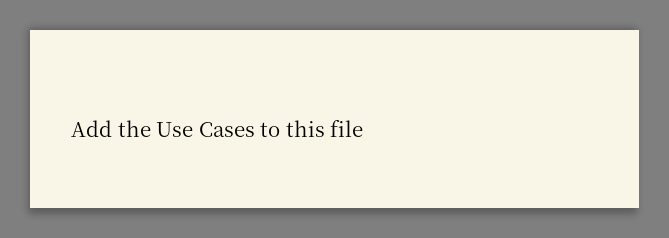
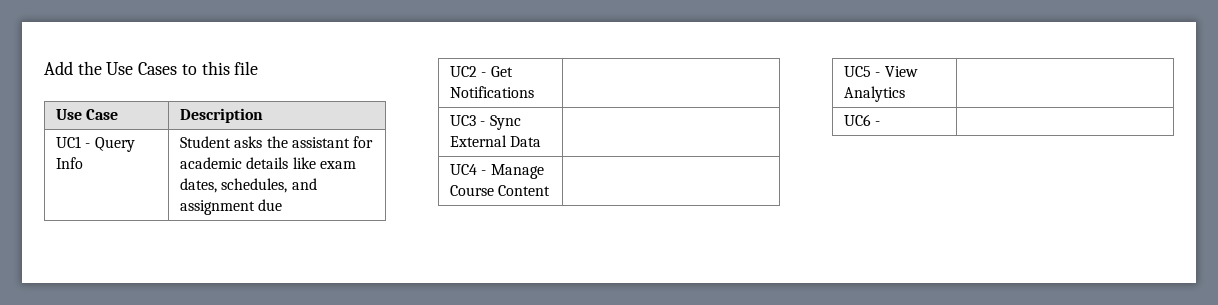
+ Use Case | Description
+ UC1 - Query Info | Student asks the assistant for academic details like exam dates, schedules, and assignment due
+ UC2 - Get Notifications |
+ UC3 - Sync External Data |
+ UC4 - Manage Course Content |
+ UC5 - View Analytics |
+ UC6 - |

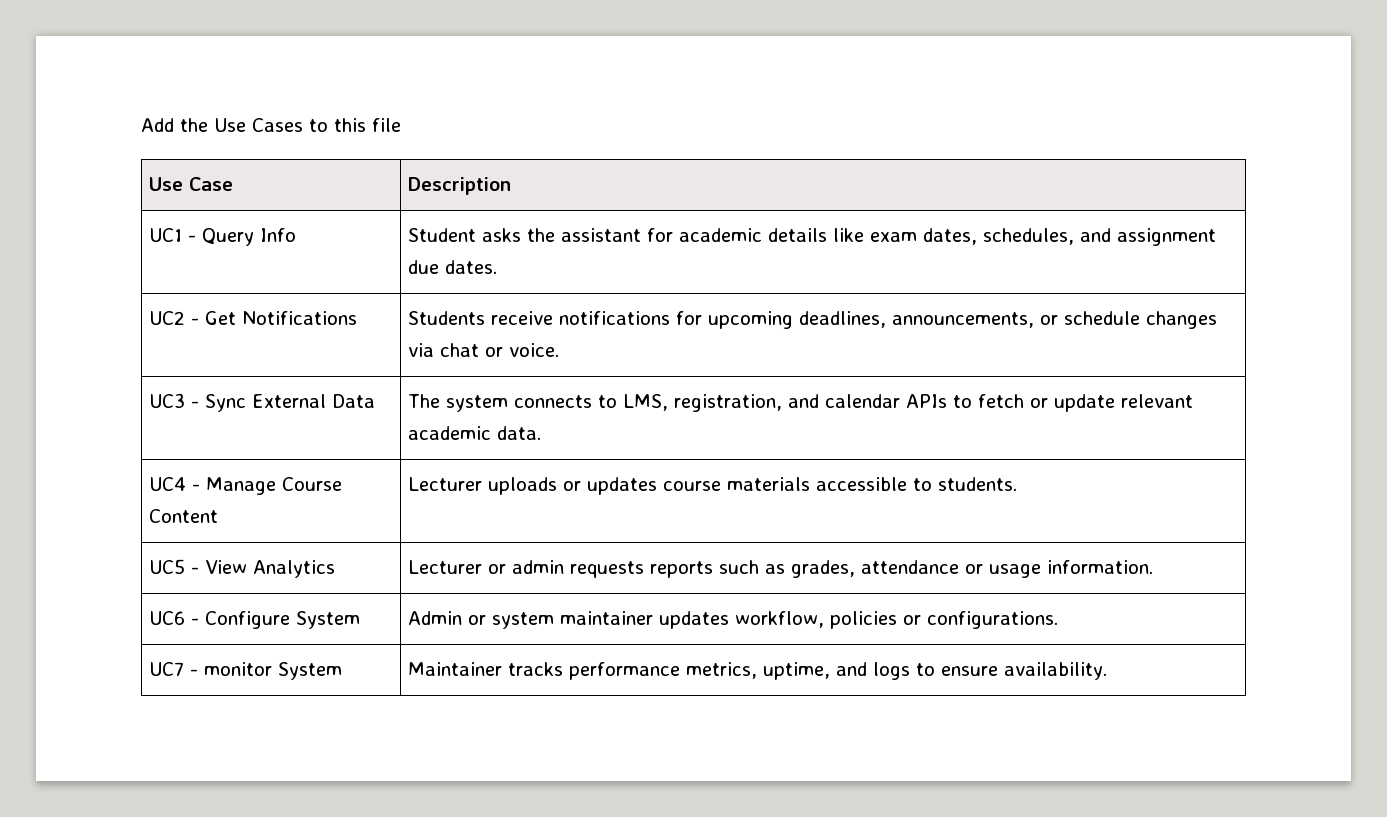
- UC1 - Query Info | Student asks the assistant for academic details like exam dates, schedules, and assignment due
+ UC1 - Query Info | Student asks the assistant for academic details like exam dates, schedules, and assignment due dates.
- UC2 - Get Notifications |
+ UC2 - Get Notifications | Students receive notifications for upcoming deadlines, announcements, or schedule changes via chat or voice.
- UC3 - Sync External Data |
+ UC3 - Sync External Data | The system connects to LMS, registration, and calendar APIs to fetch or update relevant academic data.
- UC4 - Manage Course Content |
- UC5 - View Analytics |
- UC6 - |
+ UC4 - Manage Course Content | Lecturer uploads or updates course materials accessible to students.
+ UC5 - View Analytics | Lecturer or admin requests reports such as grades, attendance or usage information.
+ UC6 - Configure System | Admin or system maintainer updates workflow, policies or configurations.
+ UC7 - monitor System | Maintainer tracks performance metrics, uptime, and logs to ensure availability.

